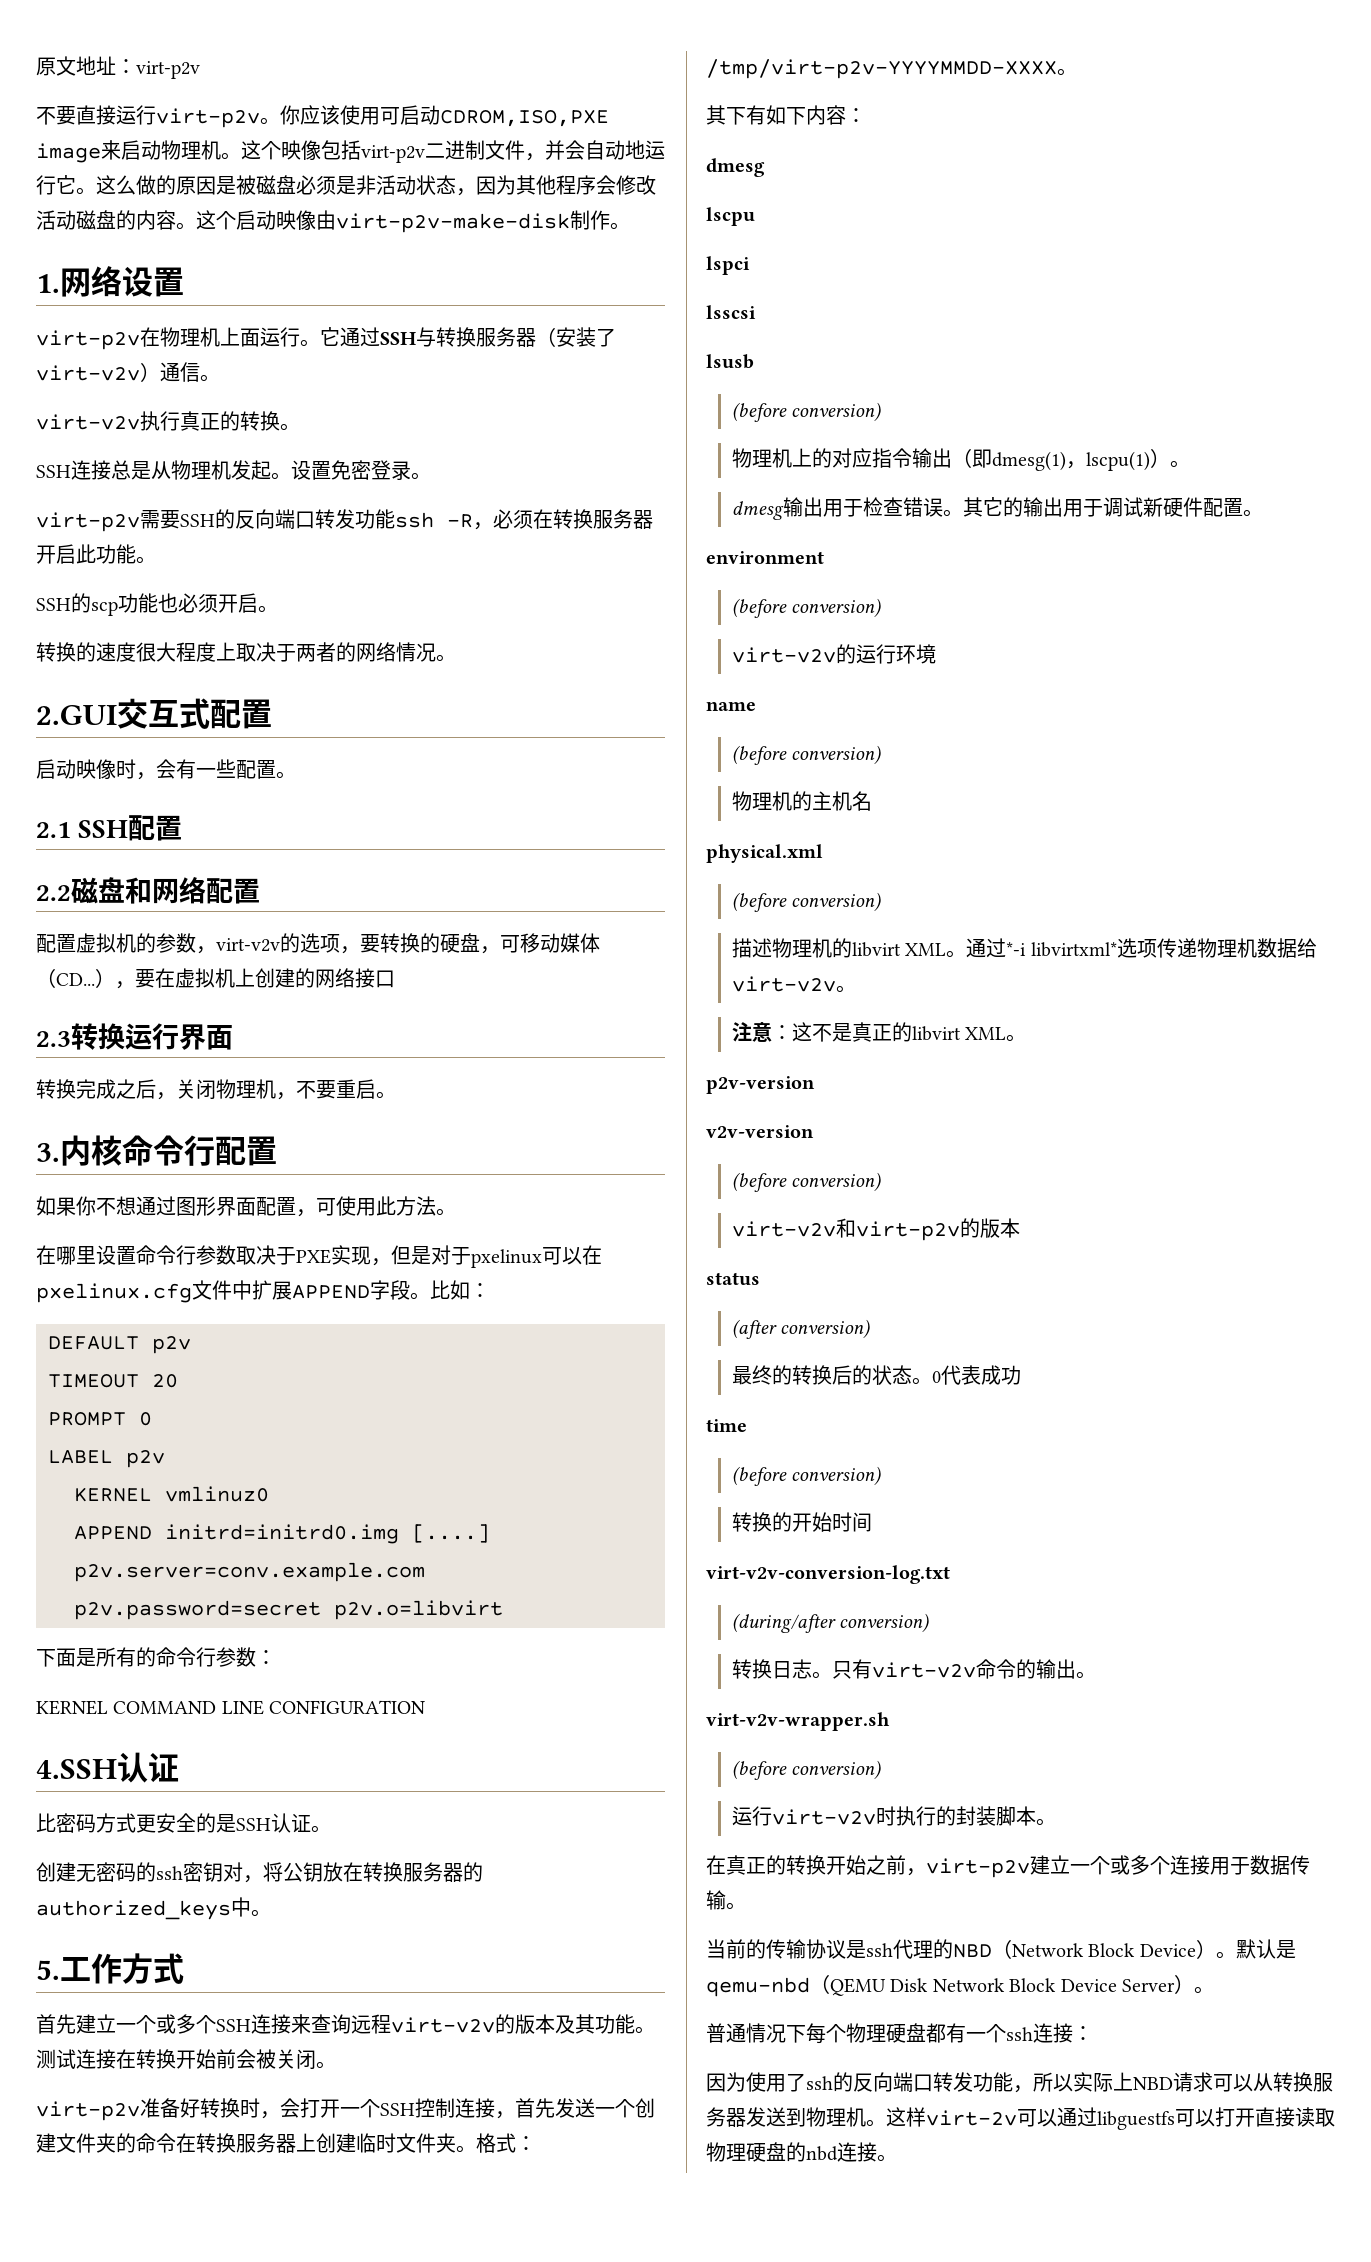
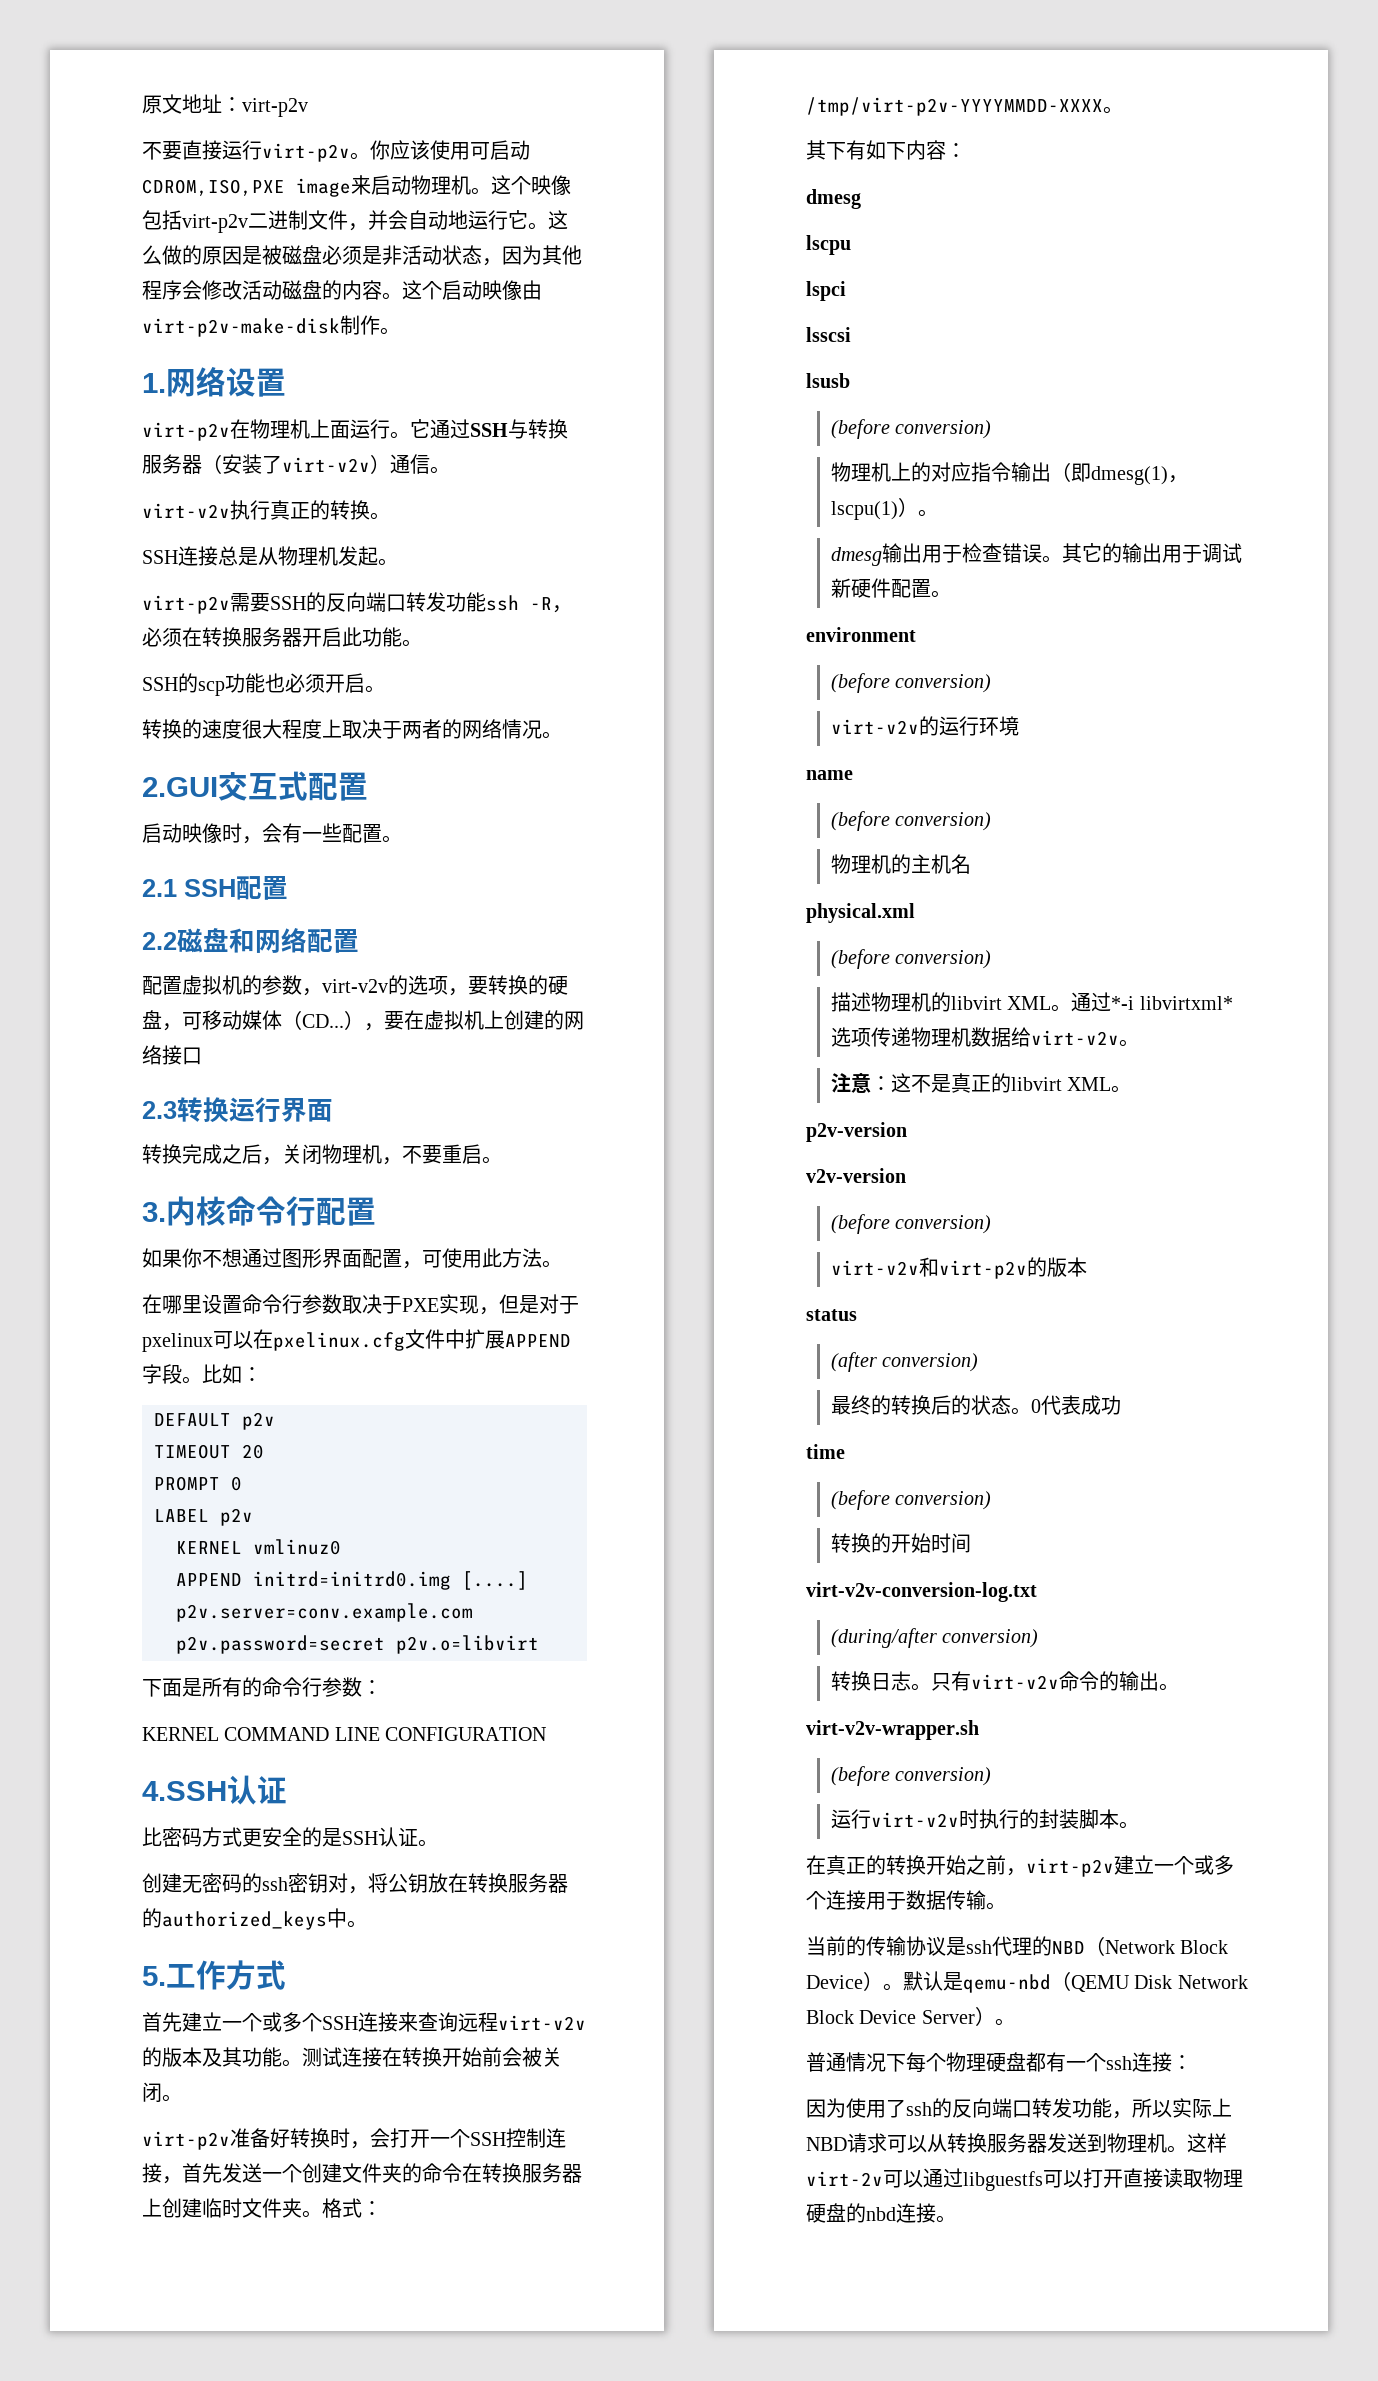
- 设置免密登录。

